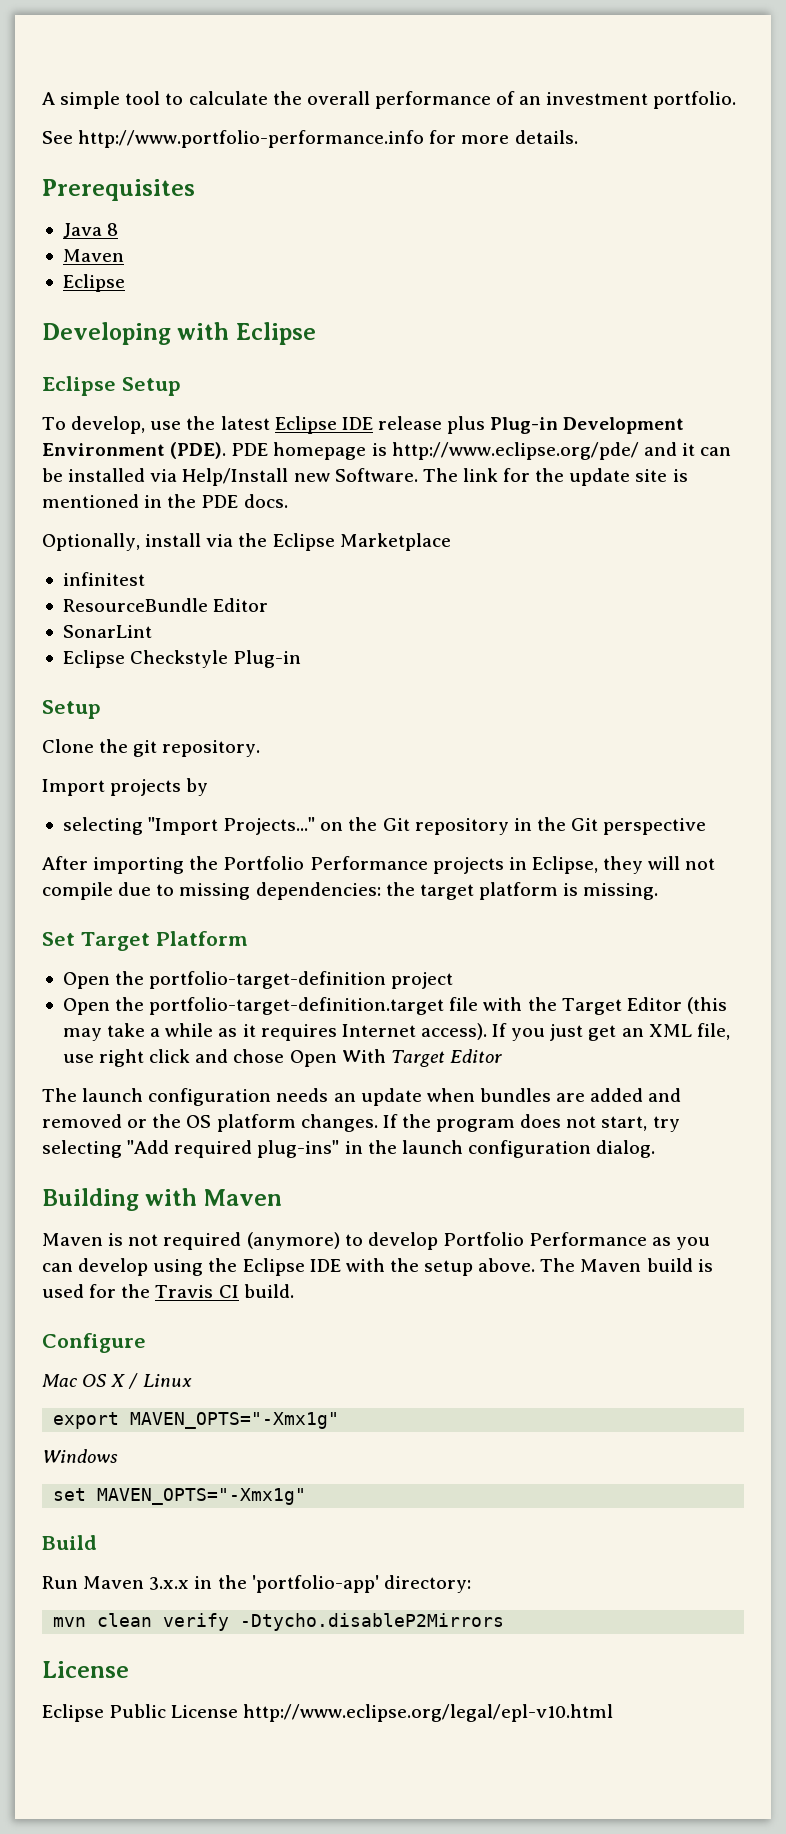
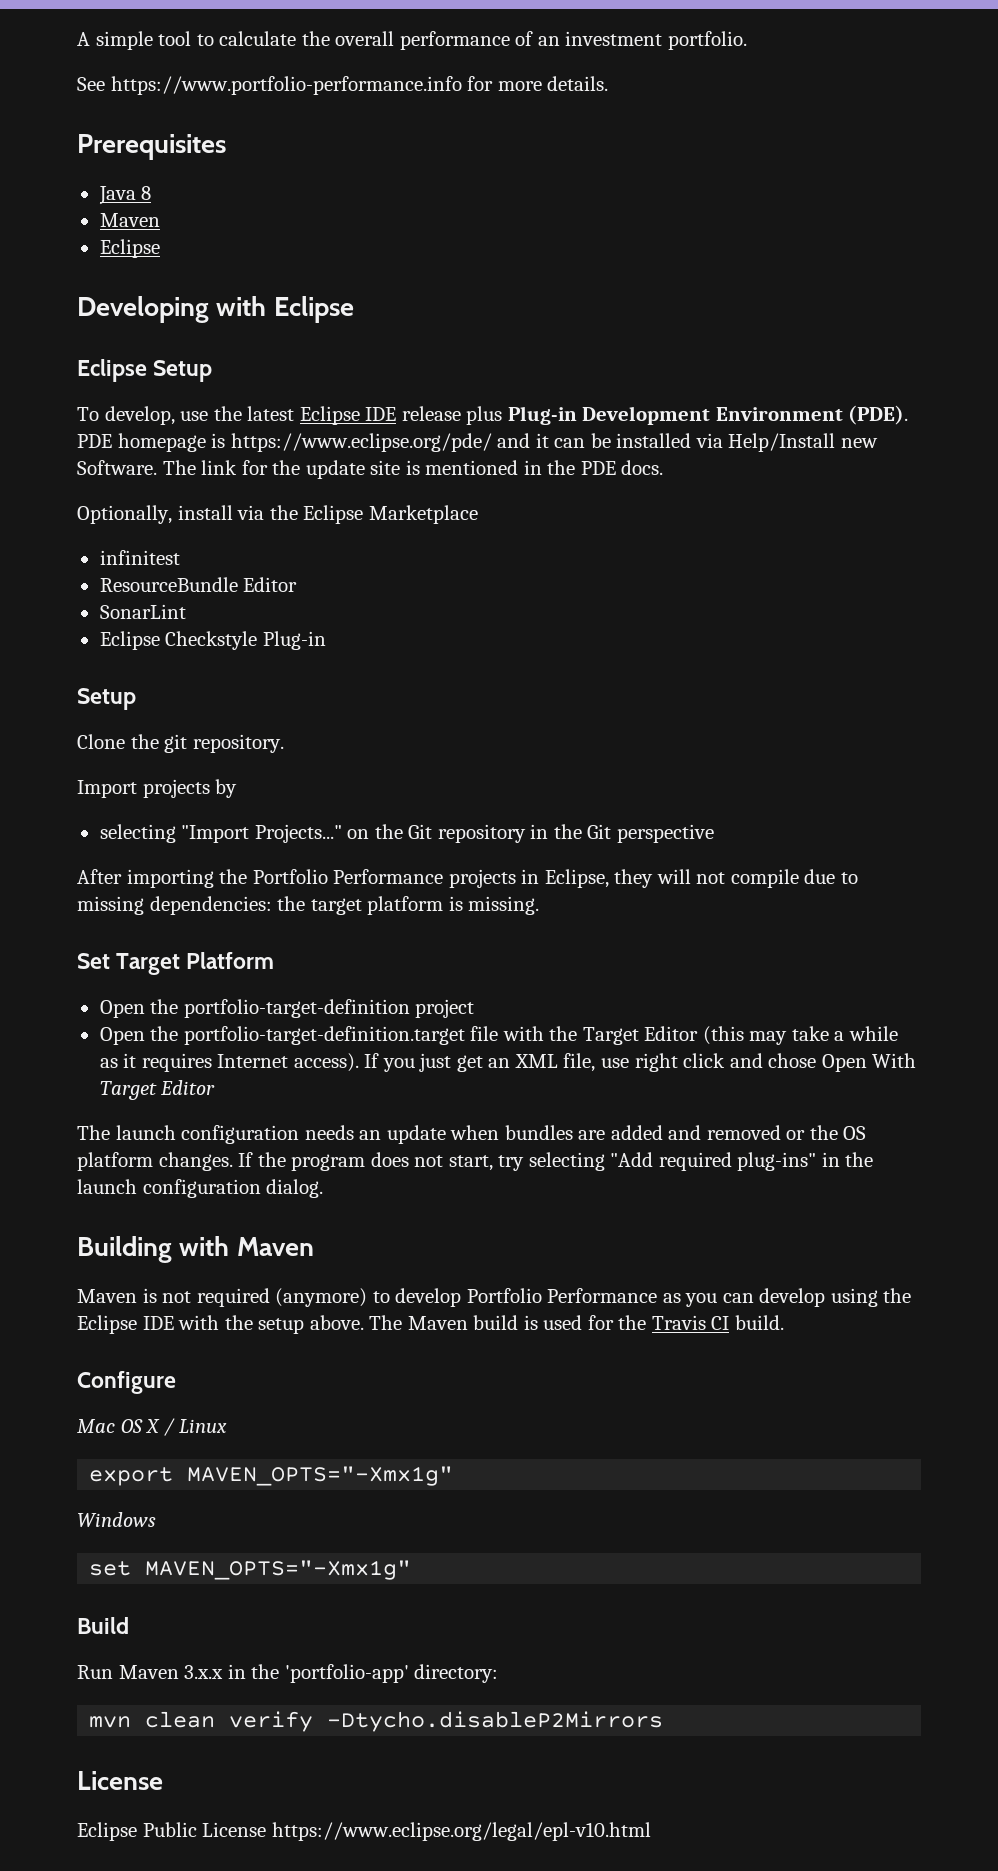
- See http://www.portfolio-performance.info for more details.
+ See https://www.portfolio-performance.info for more details.
- PDE homepage is http://www.eclipse.org/pde/ and it can be installed via Help/Install new Software.
+ PDE homepage is https://www.eclipse.org/pde/ and it can be installed via Help/Install new Software.
- Eclipse Public License http://www.eclipse.org/legal/epl-v10.html
+ Eclipse Public License https://www.eclipse.org/legal/epl-v10.html

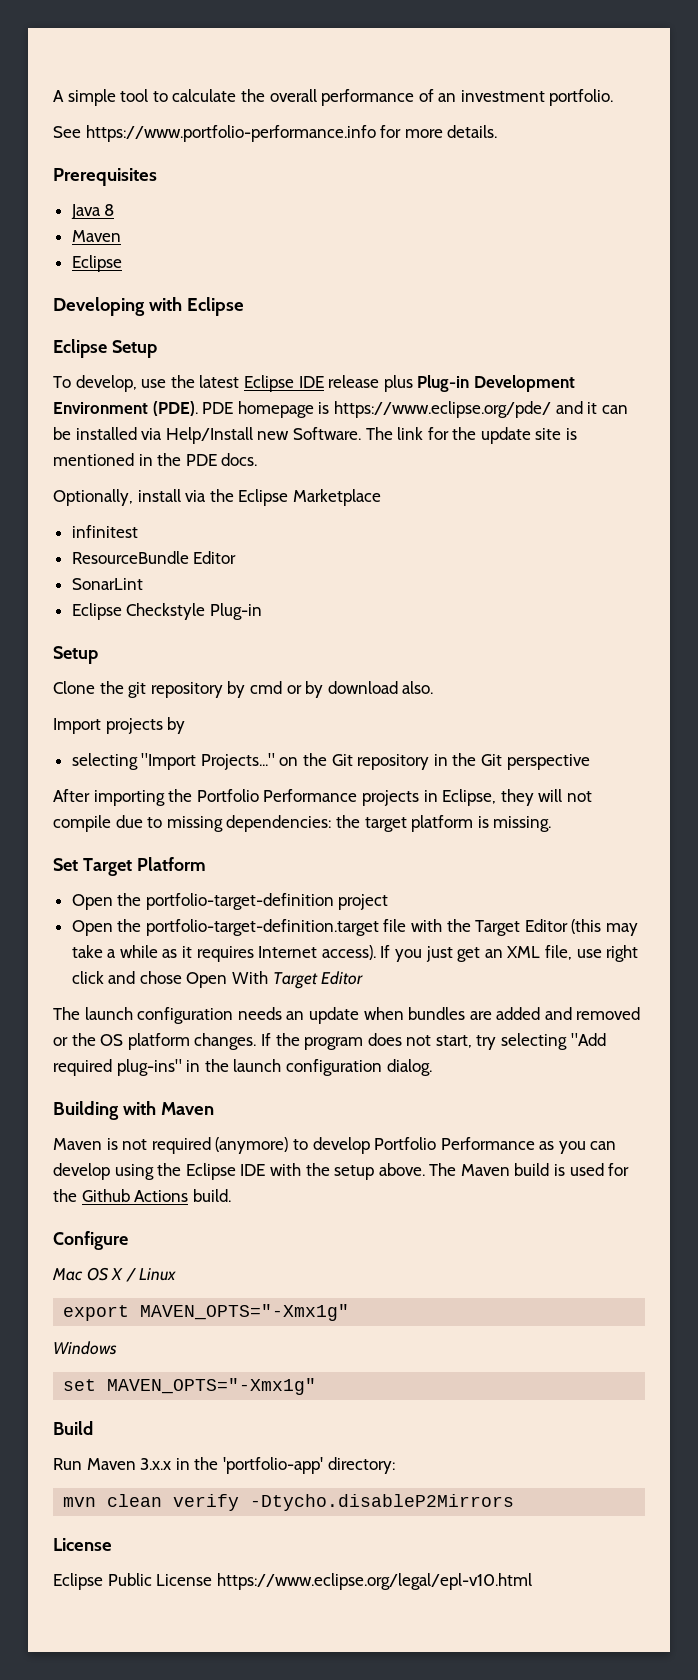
- Clone the git repository.
+ Clone the git repository by cmd or by download also.
- The Maven build is used for the Travis CI build.
+ The Maven build is used for the Github Actions build.

